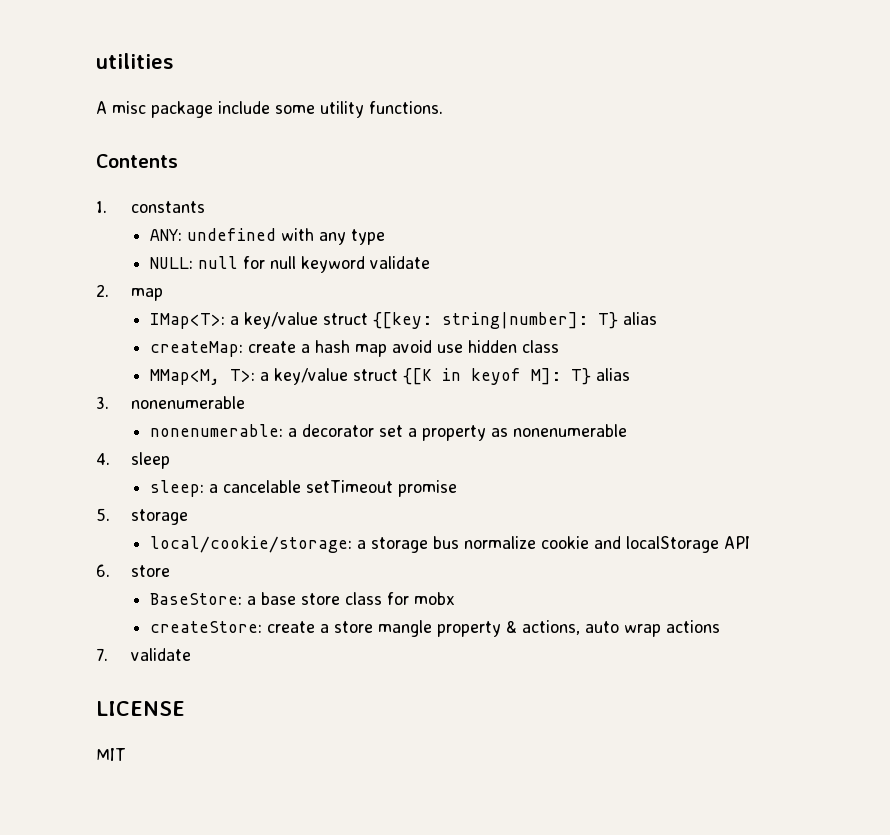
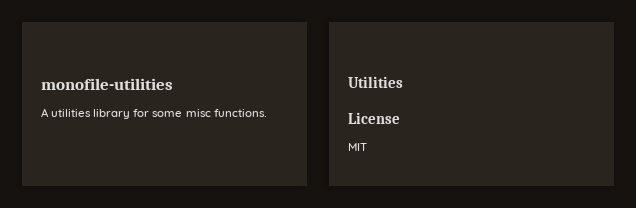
- utilities
+ monofile-utilities
- A misc package include some utility functions.
- Contents
- 1. constants
- ANY: undefined with any type
- NULL: null for null keyword validate
- 2. map
- IMap<T>: a key/value struct {[key: string|number]: T} alias
- createMap: create a hash map avoid use hidden class
- MMap<M, T>: a key/value struct {[K in keyof M]: T} alias
- 3. nonenumerable
- nonenumerable: a decorator set a property as nonenumerable
- 4. sleep
- sleep: a cancelable setTimeout promise
- 5. storage
- local/cookie/storage: a storage bus normalize cookie and localStorage API
- 6. store
- BaseStore: a base store class for mobx
- createStore: create a store mangle property & actions, auto wrap actions
- 7. validate
- LICENSE
+ A utilities library for some misc functions.
+ Utilities
+ License

